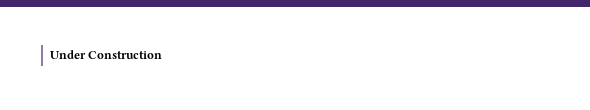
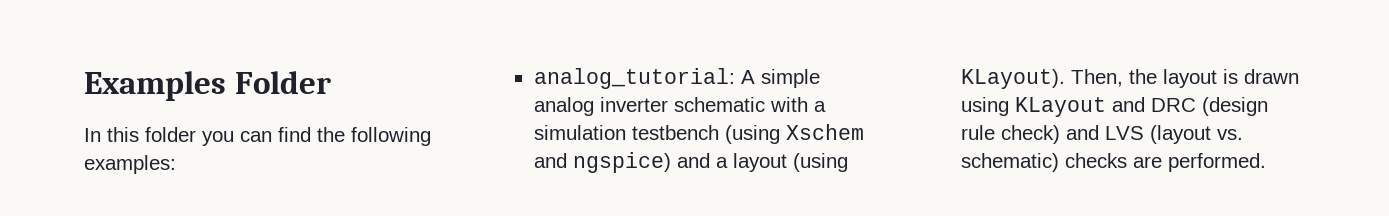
- Under Construction
+ Examples Folder
+ In this folder you can find the following examples:
+ analog_tutorial: A simple analog inverter schematic with a simulation testbench (using Xschem and ngspice) and a layout (using KLayout). Then, the layout is drawn using KLayout and DRC (design rule check) and LVS (layout vs. schematic) checks are performed.

